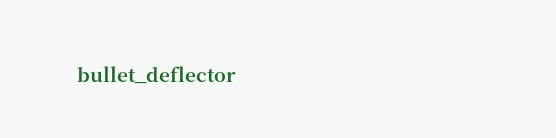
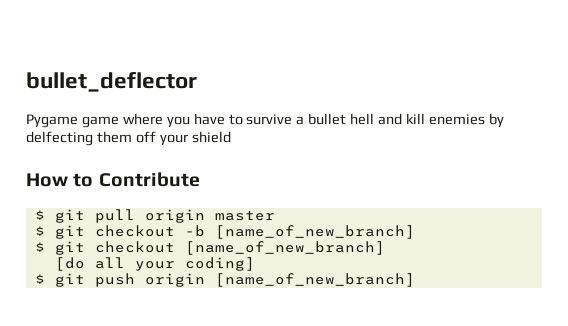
+ Pygame game where you have to survive a bullet hell and kill enemies by delfecting them off your shield
+ How to Contribute
+ $ git pull origin master
+ $ git checkout -b [name_of_new_branch]
+ $ git checkout [name_of_new_branch]
+ [do all your coding]
+ $ git push origin [name_of_new_branch]

